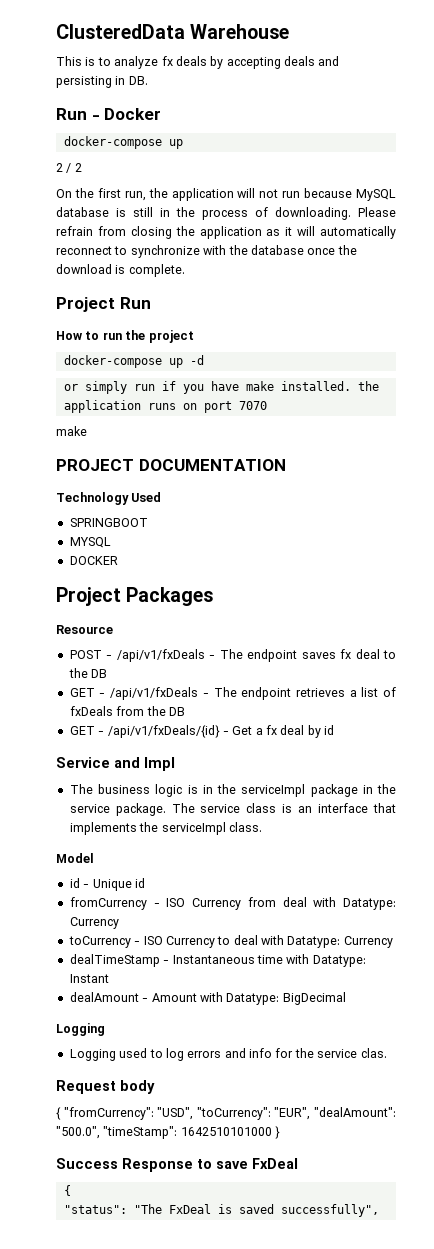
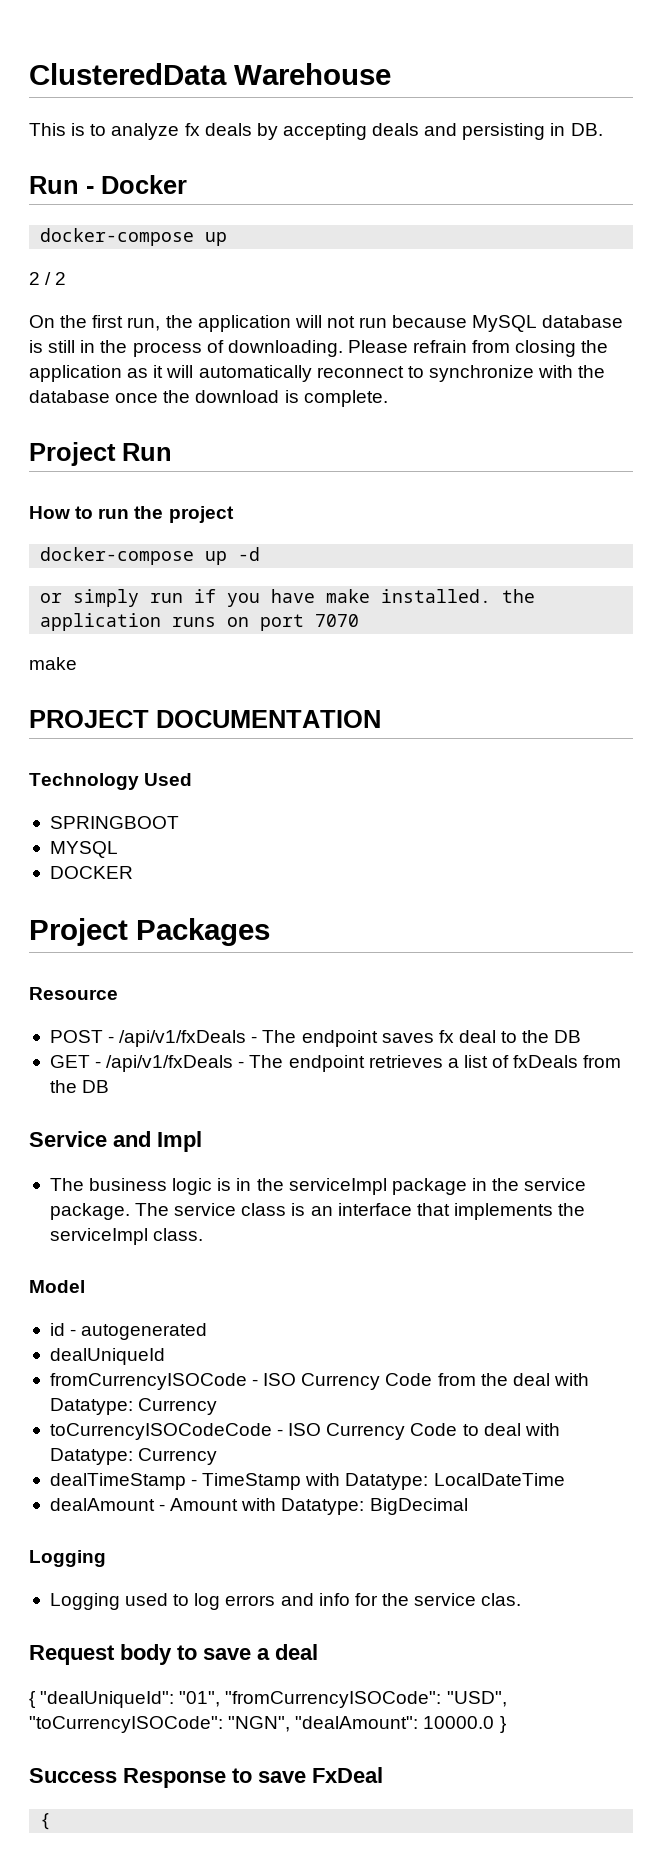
- GET - /api/v1/fxDeals/{id} - Get a fx deal by id
- id - Unique id
- fromCurrency - ISO Currency from deal with Datatype: Currency
- toCurrency - ISO Currency to deal with Datatype: Currency
+ id - autogenerated
+ dealUniqueId
+ fromCurrencyISOCode - ISO Currency Code from the deal with Datatype: Currency
+ toCurrencyISOCodeCode - ISO Currency Code to deal with Datatype: Currency
- dealTimeStamp - Instantaneous time with Datatype: Instant
+ dealTimeStamp - TimeStamp with Datatype: LocalDateTime
- Request body
- { "fromCurrency": "USD", "toCurrency": "EUR", "dealAmount": "500.0", "timeStamp": 1642510101000 }
+ Request body to save a deal
+ { "dealUniqueId": "01", "fromCurrencyISOCode": "USD", "toCurrencyISOCode": "NGN", "dealAmount": 10000.0 }
- "status": "The FxDeal is saved successfully",

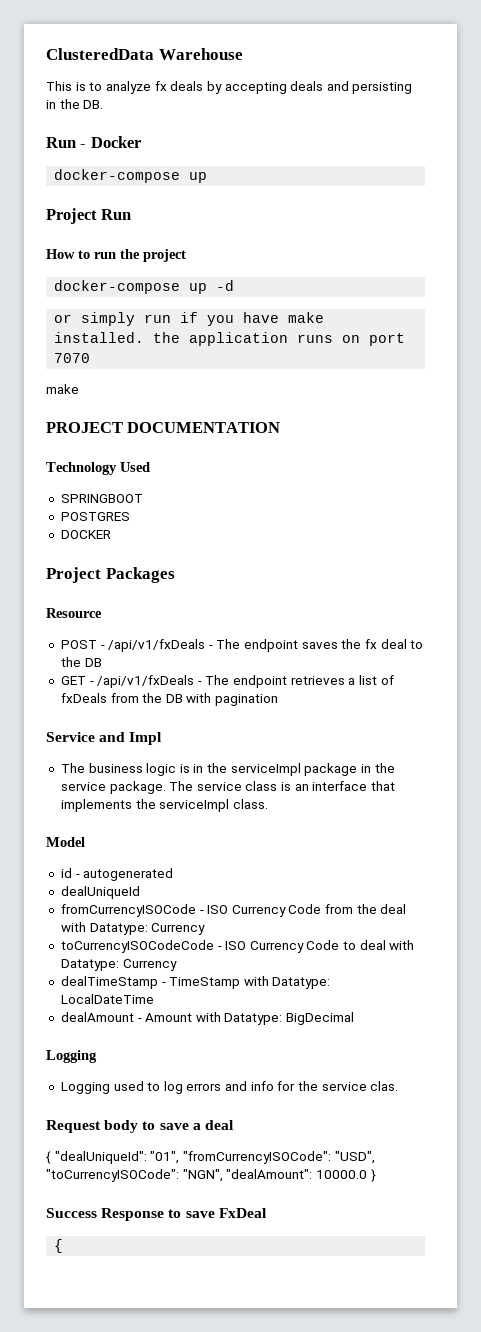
- This is to analyze fx deals by accepting deals and persisting in DB.
+ This is to analyze fx deals by accepting deals and persisting in the DB.
- 2 / 2
- On the first run, the application will not run because MySQL database is still in the process of downloading. Please refrain from closing the application as it will automatically reconnect to synchronize with the database once the download is complete.
- MYSQL
+ POSTGRES
- POST - /api/v1/fxDeals - The endpoint saves fx deal to the DB
+ POST - /api/v1/fxDeals - The endpoint saves the fx deal to the DB
- GET - /api/v1/fxDeals - The endpoint retrieves a list of fxDeals from the DB
+ GET - /api/v1/fxDeals - The endpoint retrieves a list of fxDeals from the DB with pagination

